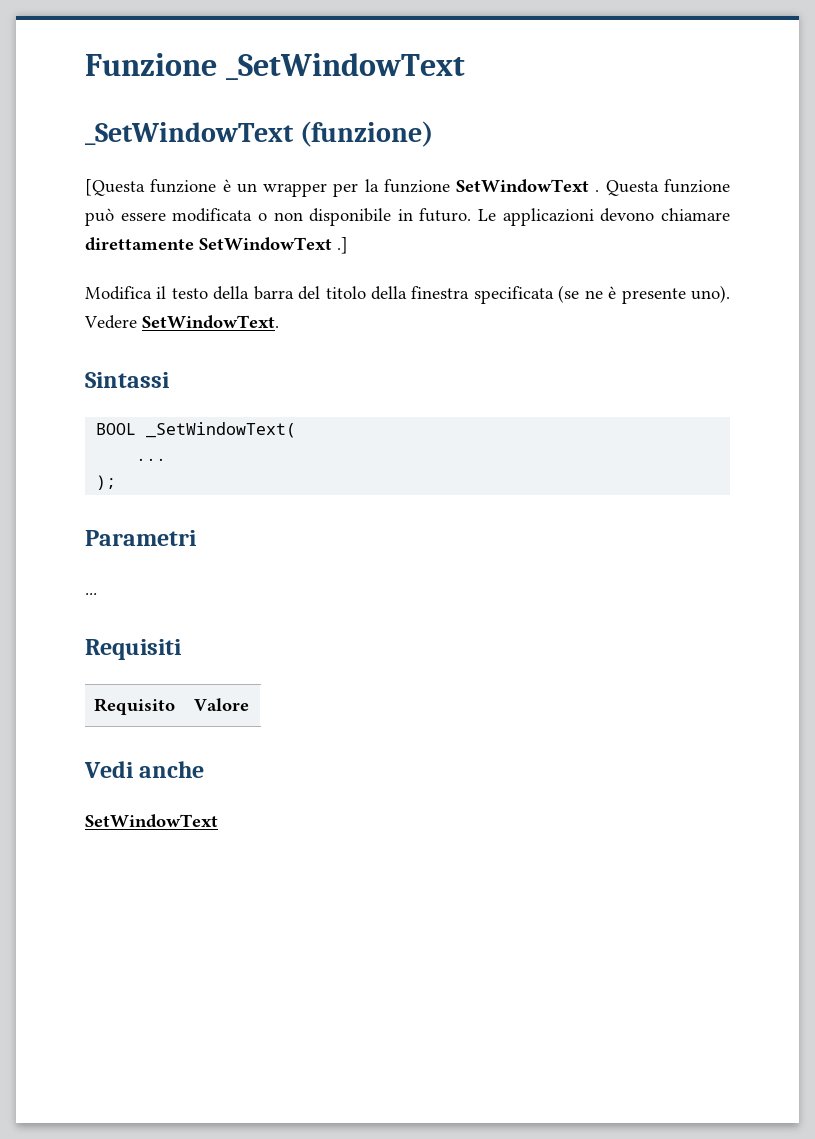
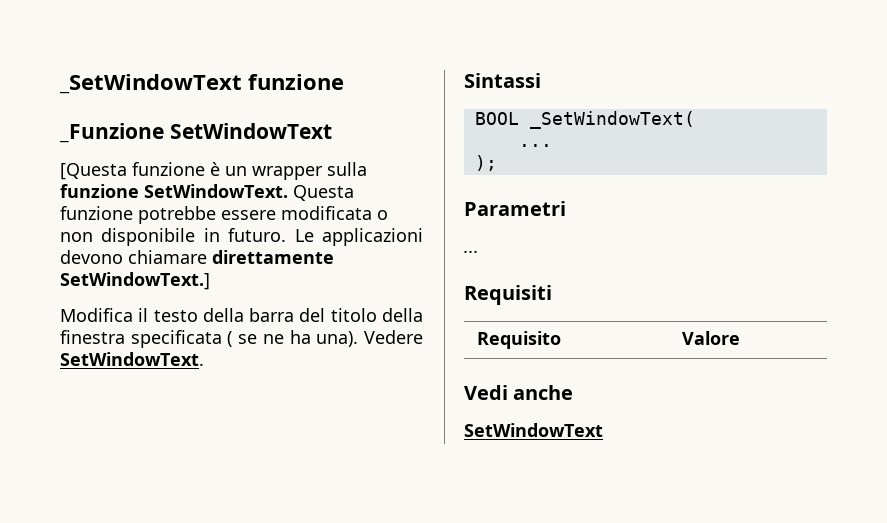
- Funzione _SetWindowText
- _SetWindowText (funzione)
+ _SetWindowText funzione
+ _Funzione SetWindowText
- [Questa funzione è un wrapper per la funzione SetWindowText .
+ [Questa funzione è un wrapper sulla funzione SetWindowText.
- Questa funzione può essere modificata o non disponibile in futuro.
+ Questa funzione potrebbe essere modificata o non disponibile in futuro.
- Le applicazioni devono chiamare direttamente SetWindowText .]
+ Le applicazioni devono chiamare direttamente SetWindowText.]
- Modifica il testo della barra del titolo della finestra specificata (se ne è presente uno).
+ Modifica il testo della barra del titolo della finestra specificata ( se ne ha una).

